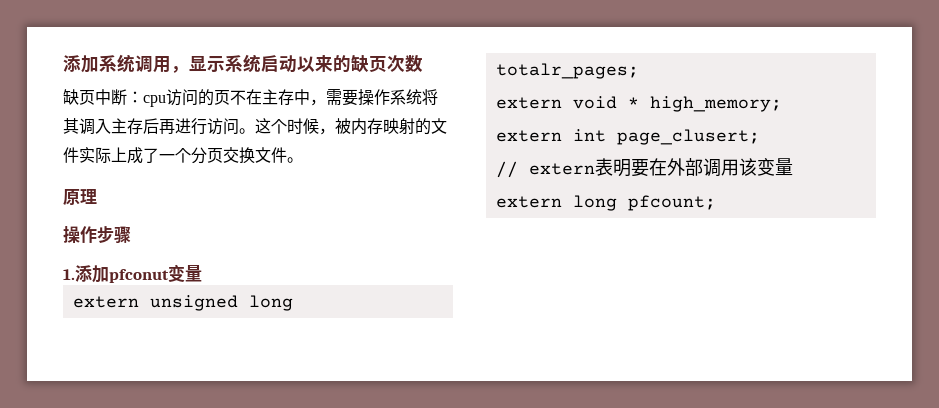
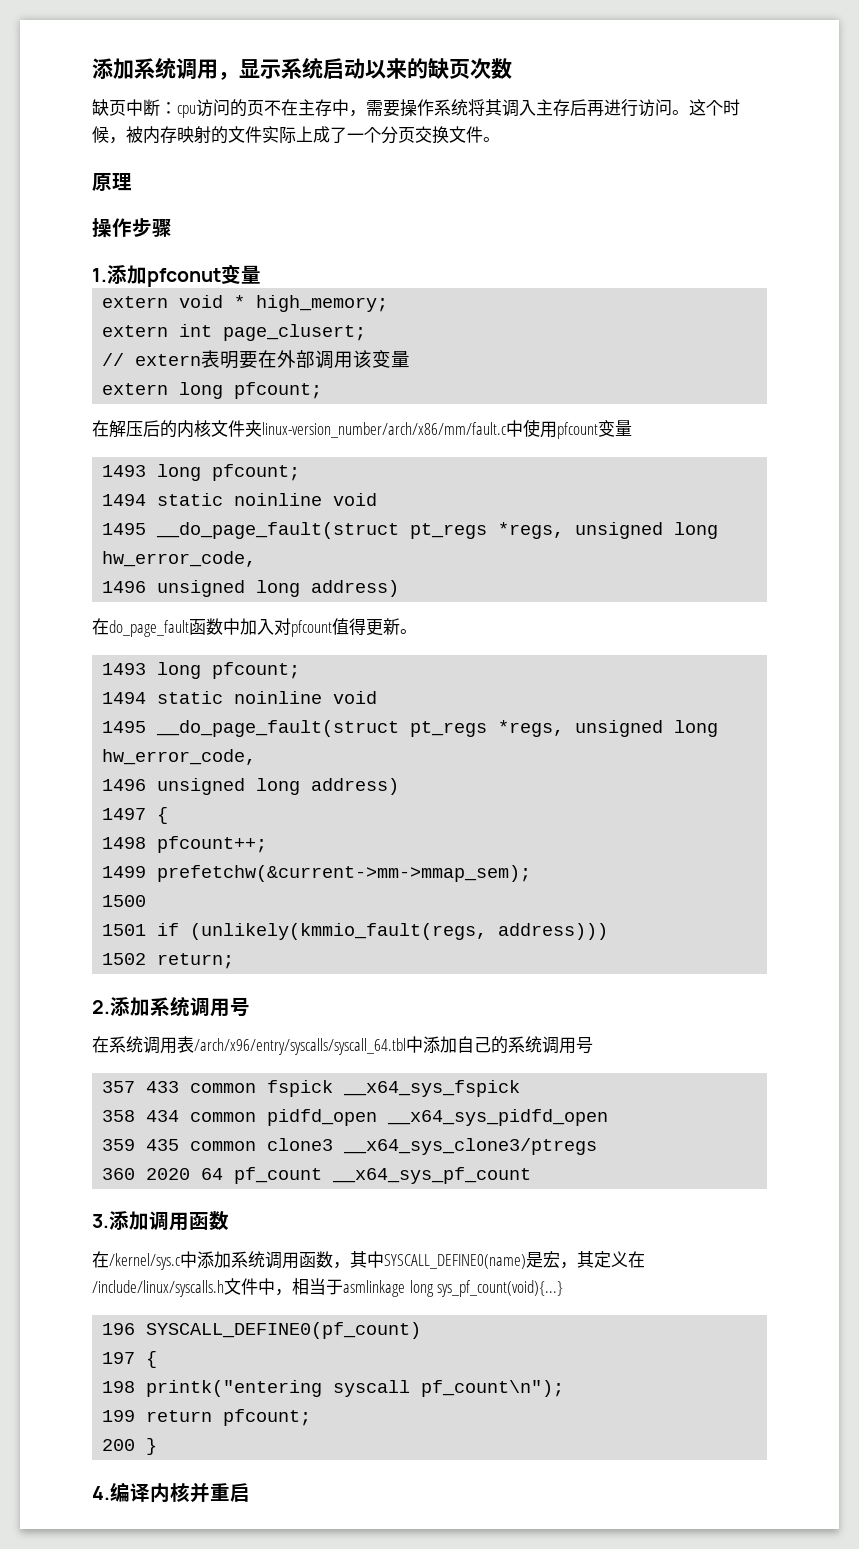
- extern unsigned long totalr_pages;
+ 在解压后的内核文件夹linux-version_number/arch/x86/mm/fault.c中使用pfcount变量
+ 1493 long pfcount;
+ 1494 static noinline void
+ 1495 __do_page_fault(struct pt_regs *regs, unsigned long hw_error_code,
+ 1496 unsigned long address)
+ 在do_page_fault函数中加入对pfcount值得更新。
+ 1493 long pfcount;
+ 1494 static noinline void
+ 1495 __do_page_fault(struct pt_regs *regs, unsigned long hw_error_code,
+ 1496 unsigned long address)
+ 1497 {
+ 1498 pfcount++;
+ 1499 prefetchw(&current->mm->mmap_sem);
+ 1500
+ 1501 if (unlikely(kmmio_fault(regs, address)))
+ 1502 return;
+ 2.添加系统调用号
+ 在系统调用表/arch/x96/entry/syscalls/syscall_64.tbl中添加自己的系统调用号
+ 357 433 common fspick __x64_sys_fspick
+ 358 434 common pidfd_open __x64_sys_pidfd_open
+ 359 435 common clone3 __x64_sys_clone3/ptregs
+ 360 2020 64 pf_count __x64_sys_pf_count
+ 3.添加调用函数
+ 在/kernel/sys.c中添加系统调用函数，其中SYSCALL_DEFINE0(name)是宏，其定义在/include/linux/syscalls.h文件中，相当于asmlinkage long sys_pf_count(void){...}
+ 196 SYSCALL_DEFINE0(pf_count)
+ 197 {
+ 198 printk("entering syscall pf_count\n");
+ 199 return pfcount;
+ 200 }
+ 4.编译内核并重启

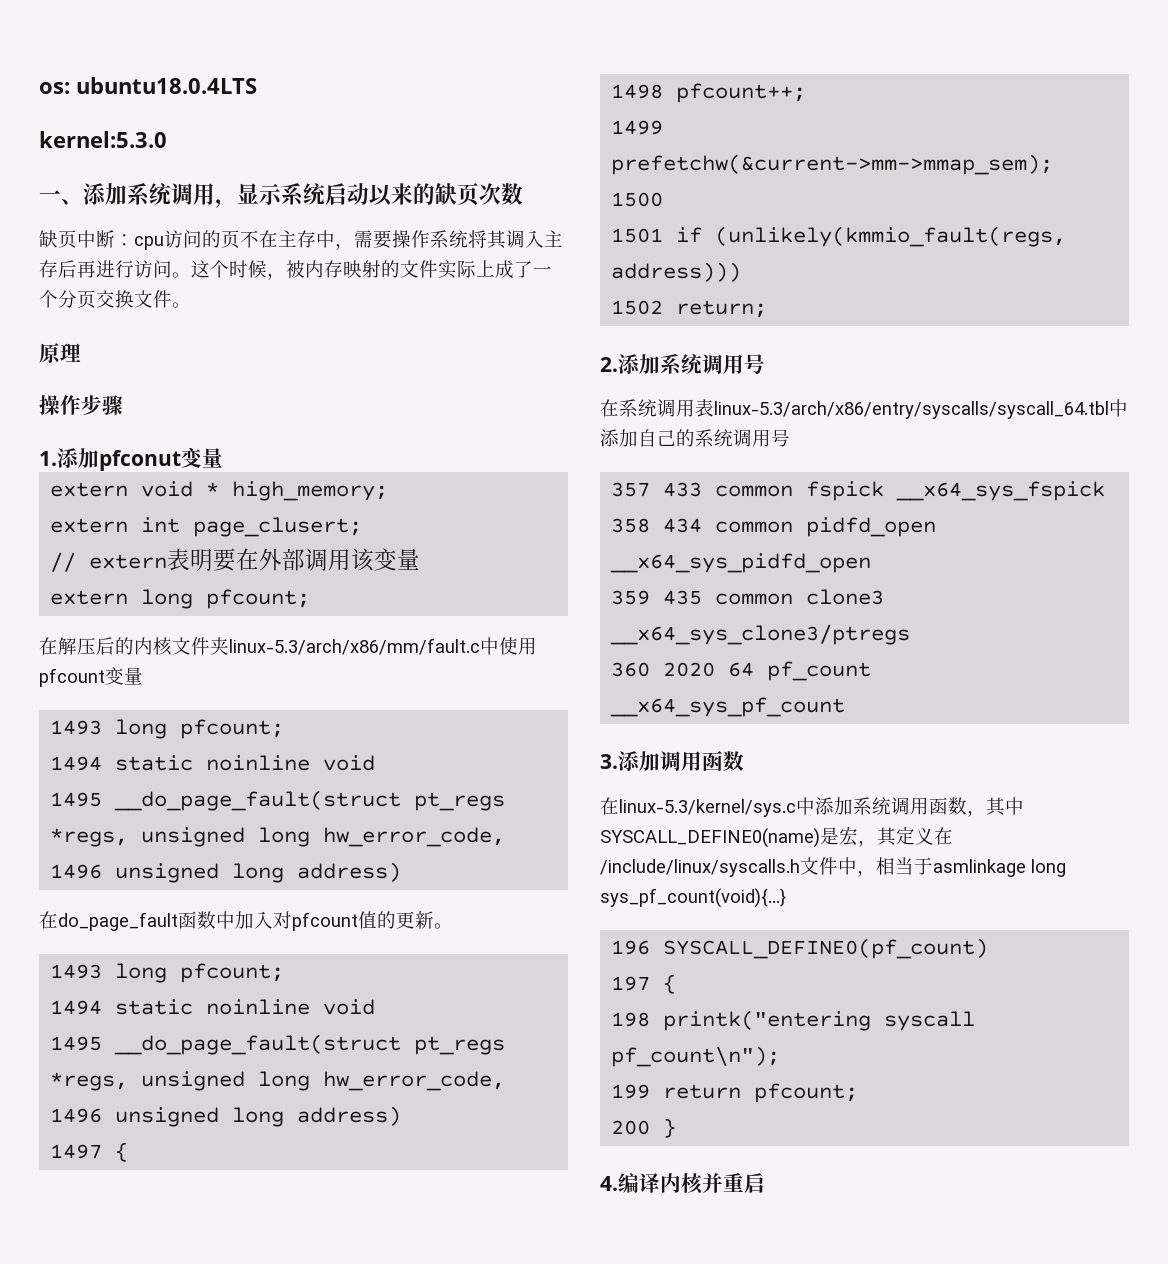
- 添加系统调用，显示系统启动以来的缺页次数
+ os: ubuntu18.0.4LTS
+ kernel:5.3.0
+ 一、添加系统调用，显示系统启动以来的缺页次数
- 在解压后的内核文件夹linux-version_number/arch/x86/mm/fault.c中使用pfcount变量
+ 在解压后的内核文件夹linux-5.3/arch/x86/mm/fault.c中使用pfcount变量
- 在do_page_fault函数中加入对pfcount值得更新。
+ 在do_page_fault函数中加入对pfcount值的更新。
- 在系统调用表/arch/x96/entry/syscalls/syscall_64.tbl中添加自己的系统调用号
+ 在系统调用表linux-5.3/arch/x86/entry/syscalls/syscall_64.tbl中添加自己的系统调用号
- 在/kernel/sys.c中添加系统调用函数，其中SYSCALL_DEFINE0(name)是宏，其定义在/include/linux/syscalls.h文件中，相当于asmlinkage long sys_pf_count(void){...}
+ 在linux-5.3/kernel/sys.c中添加系统调用函数，其中SYSCALL_DEFINE0(name)是宏，其定义在/include/linux/syscalls.h文件中，相当于asmlinkage long sys_pf_count(void){...}

